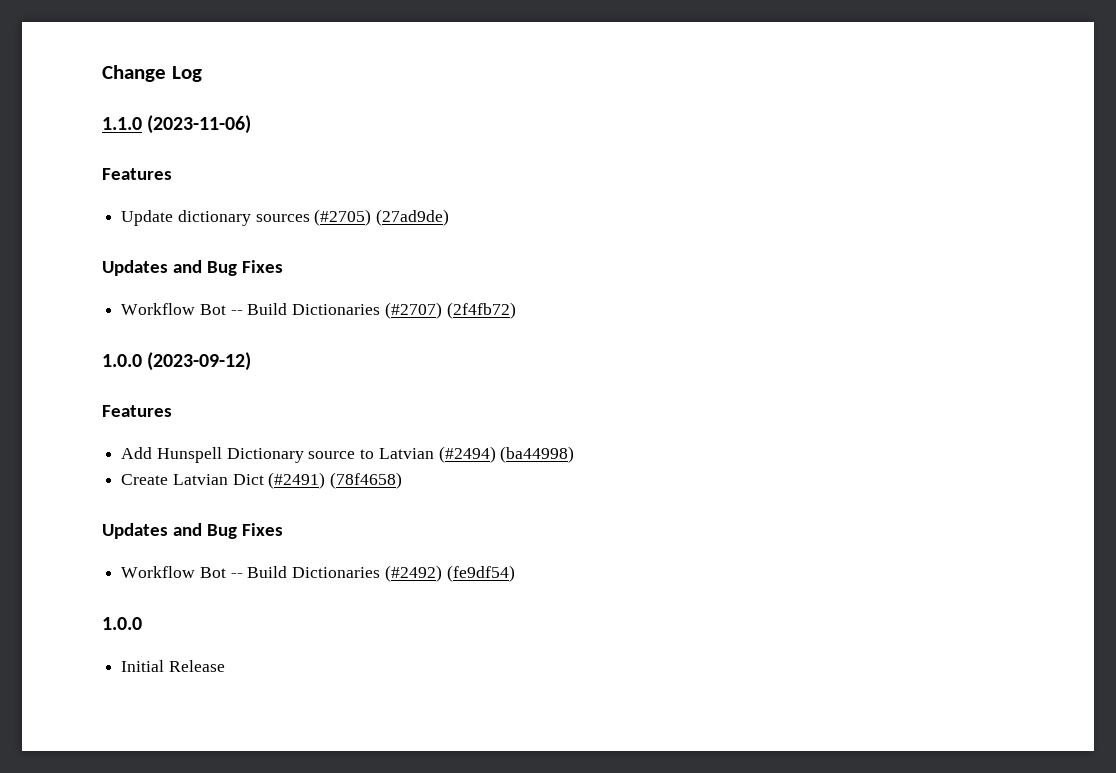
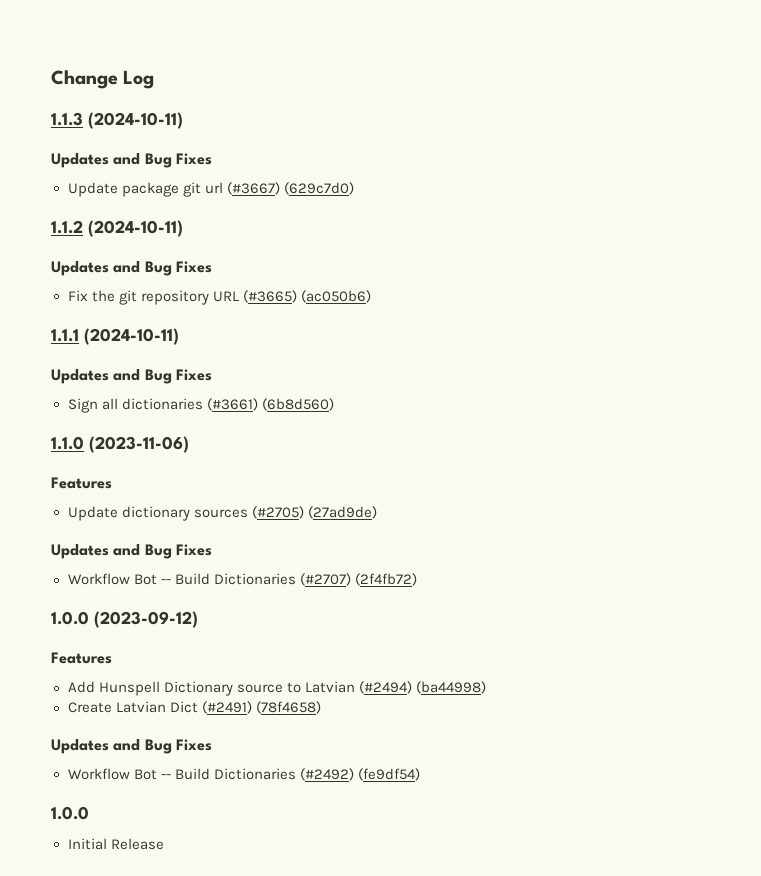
+ 1.1.3 (2024-10-11)
+ Updates and Bug Fixes
+ Update package git url (#3667) (629c7d0)
+ 1.1.2 (2024-10-11)
+ Updates and Bug Fixes
+ Fix the git repository URL (#3665) (ac050b6)
+ 1.1.1 (2024-10-11)
+ Updates and Bug Fixes
+ Sign all dictionaries (#3661) (6b8d560)

